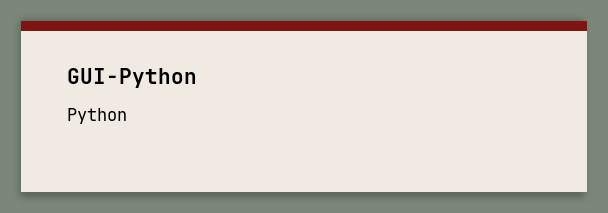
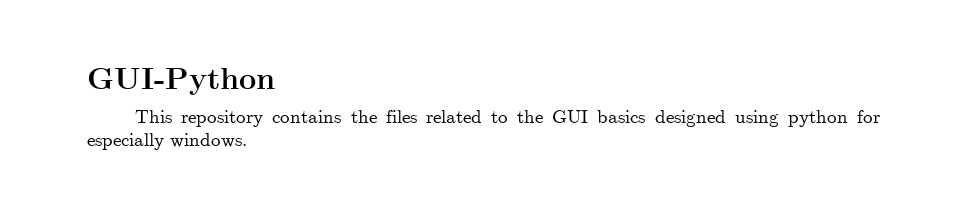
- Python
+ This repository contains the files related to the GUI basics designed using python for especially windows.

